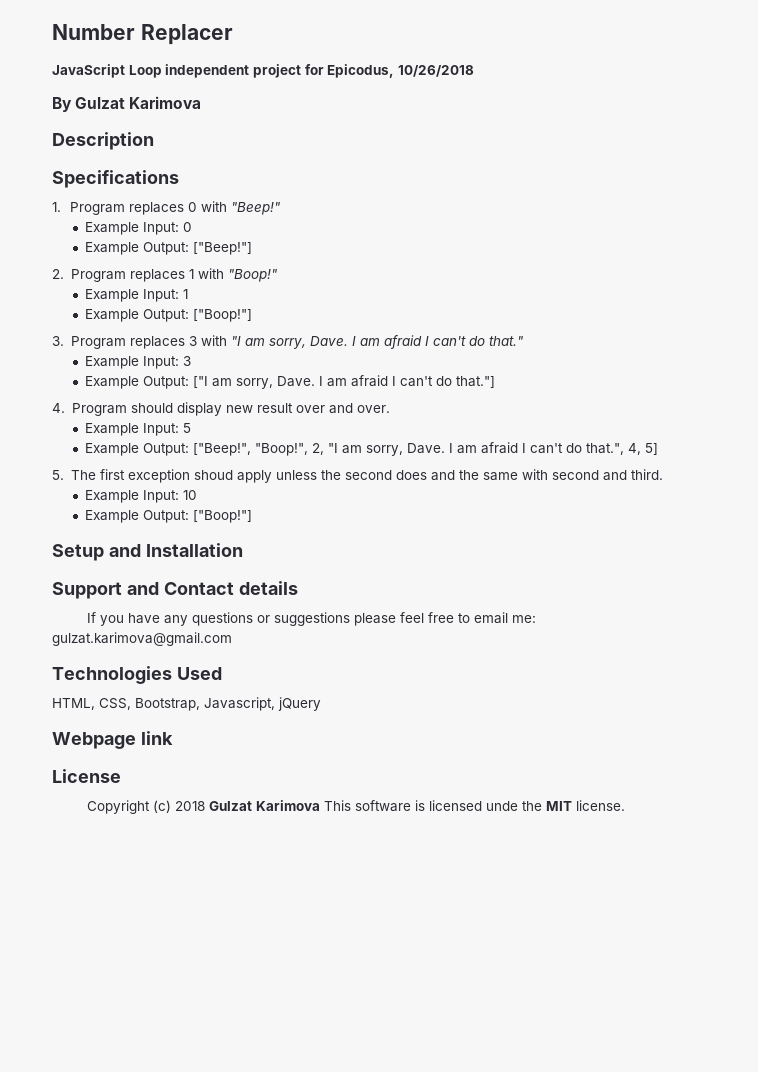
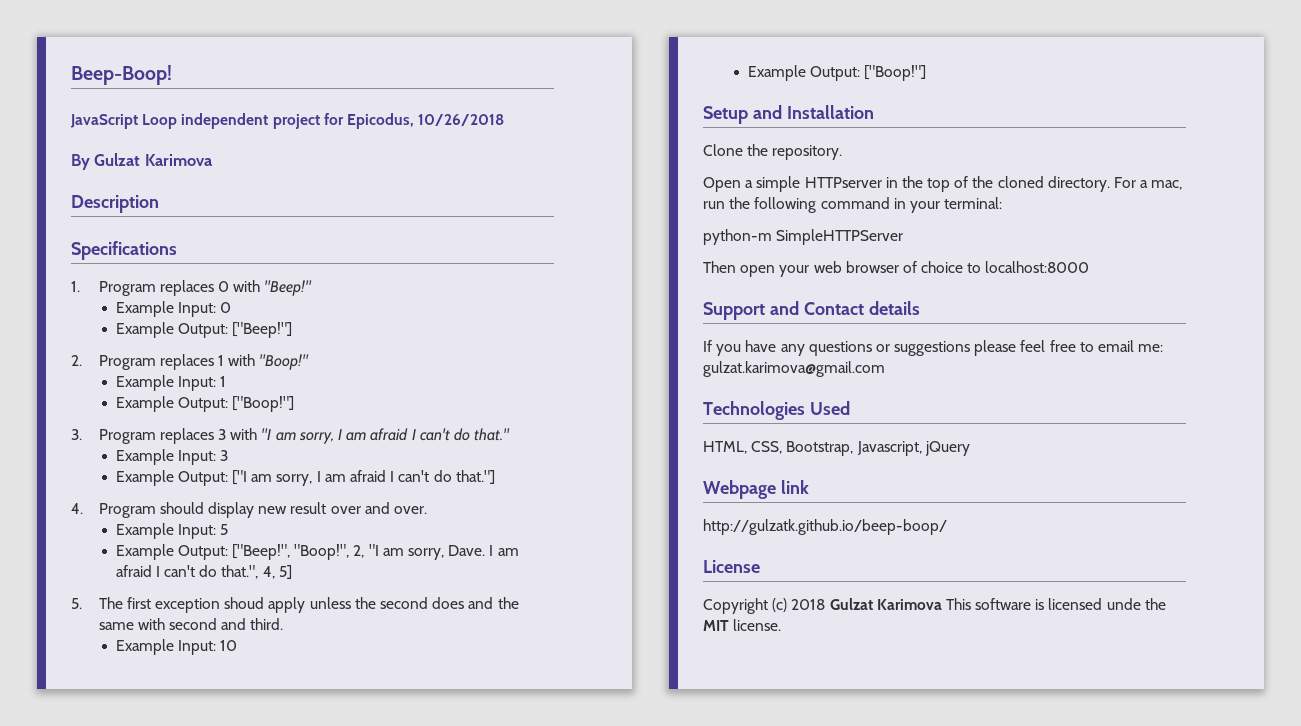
- Number Replacer
+ Beep-Boop!
- 3. Program replaces 3 with "I am sorry, Dave. I am afraid I can't do that."
+ 3. Program replaces 3 with "I am sorry, I am afraid I can't do that."
- Example Output: ["I am sorry, Dave. I am afraid I can't do that."]
+ Example Output: ["I am sorry, I am afraid I can't do that."]
+ Clone the repository.
+ Open a simple HTTPserver in the top of the cloned directory. For a mac, run the following command in your terminal:
+ python-m SimpleHTTPServer
+ Then open your web browser of choice to localhost:8000
+ http://gulzatk.github.io/beep-boop/

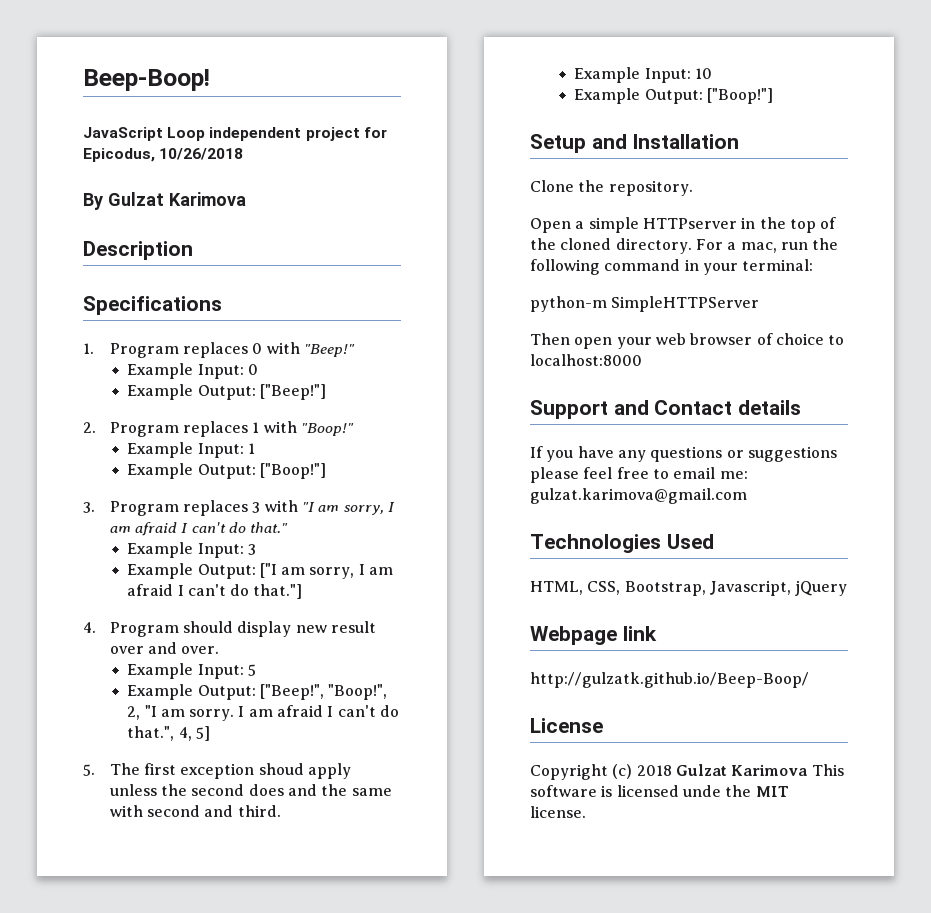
- Example Output: ["Beep!", "Boop!", 2, "I am sorry, Dave.
+ Example Output: ["Beep!", "Boop!", 2, "I am sorry.
- http://gulzatk.github.io/beep-boop/
+ http://gulzatk.github.io/Beep-Boop/

